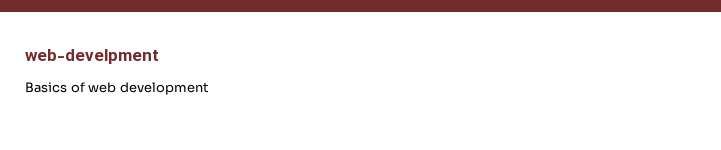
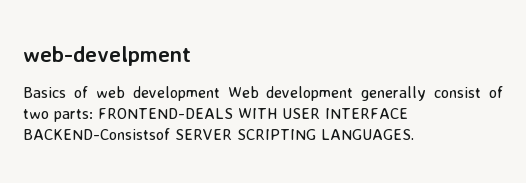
- Basics of web development
+ Basics of web development Web development generally consist of two parts: FRONTEND-DEALS WITH USER INTERFACE BACKEND-Consistsof SERVER SCRIPTING LANGUAGES.

